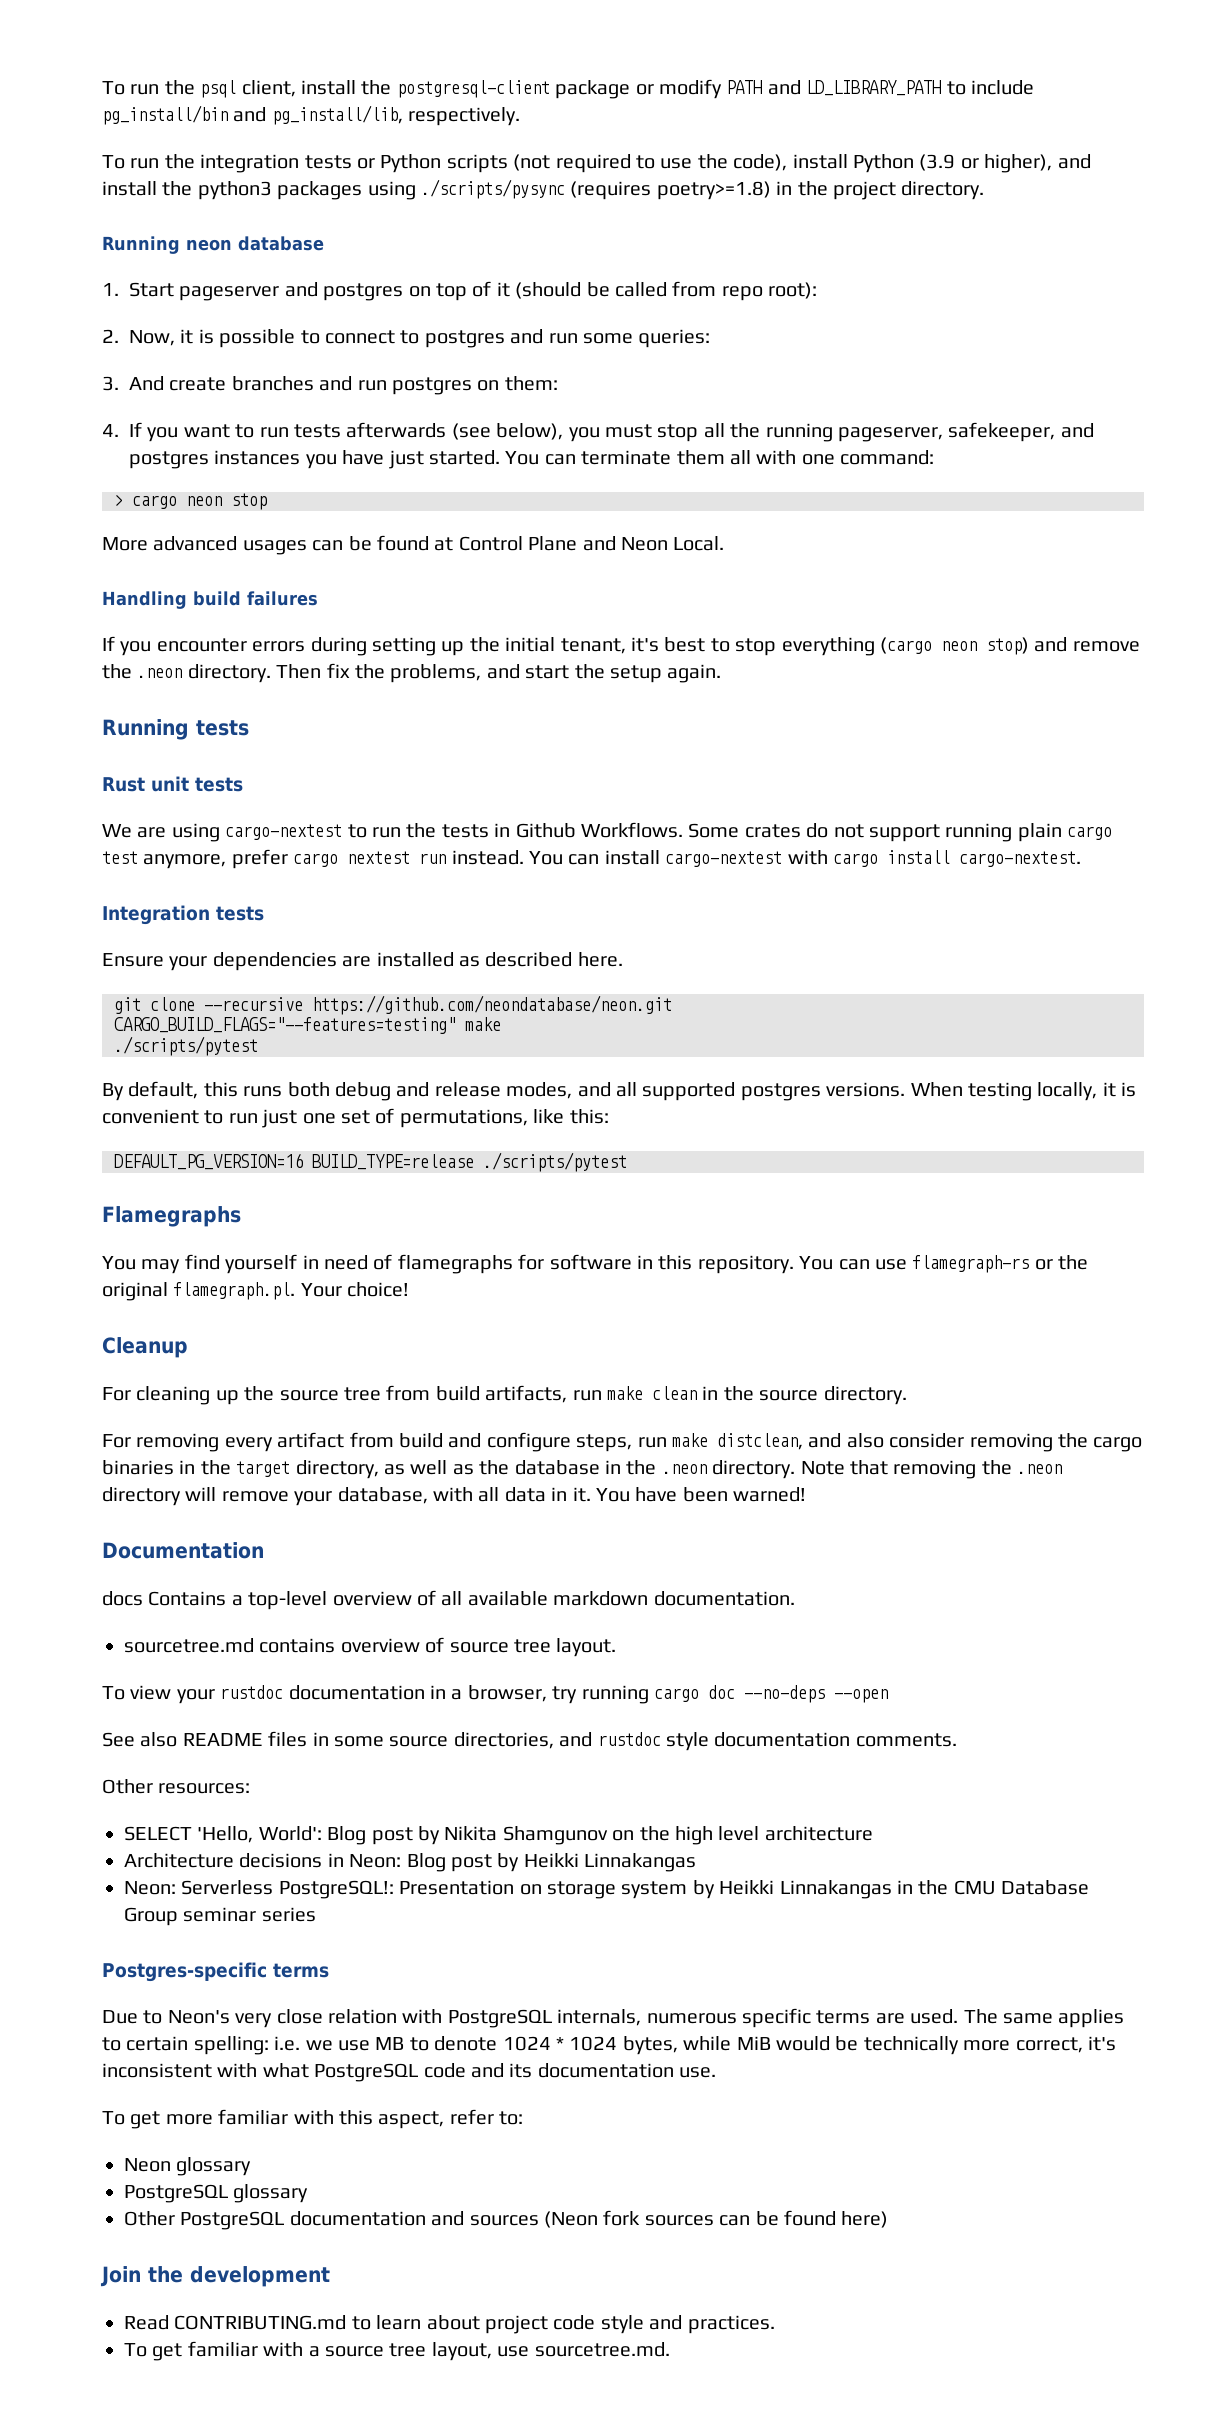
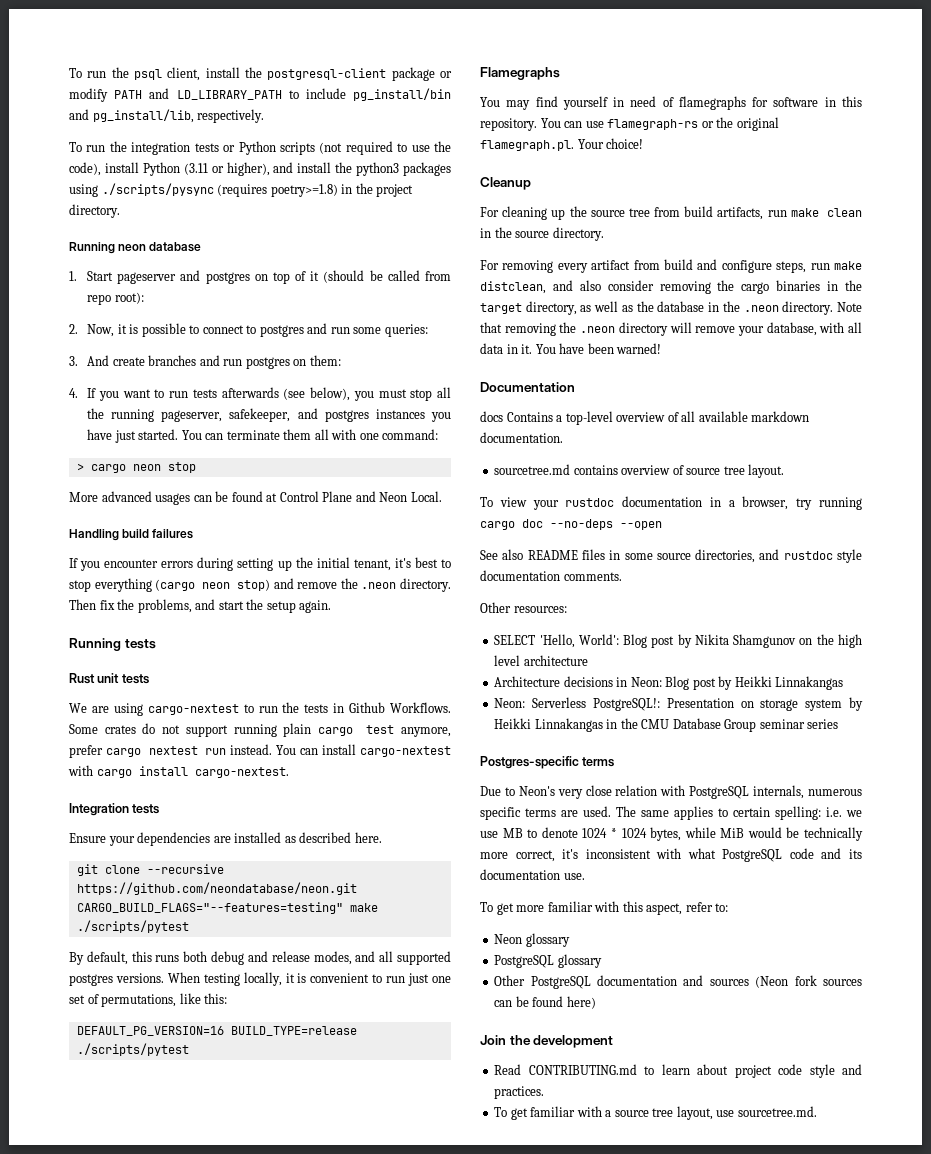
- To run the integration tests or Python scripts (not required to use the code), install Python (3.9 or higher), and install the python3 packages using ./scripts/pysync (requires poetry>=1.8) in the project directory.
+ To run the integration tests or Python scripts (not required to use the code), install Python (3.11 or higher), and install the python3 packages using ./scripts/pysync (requires poetry>=1.8) in the project directory.

